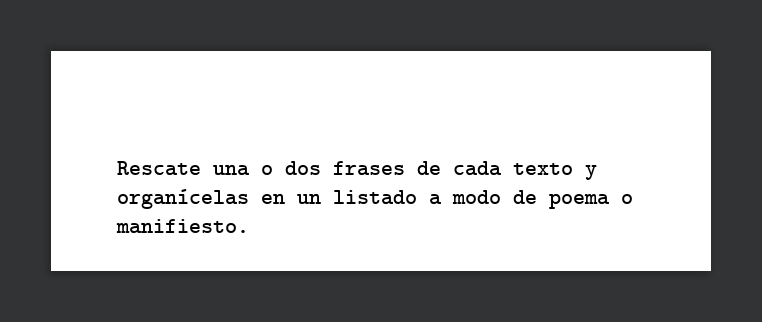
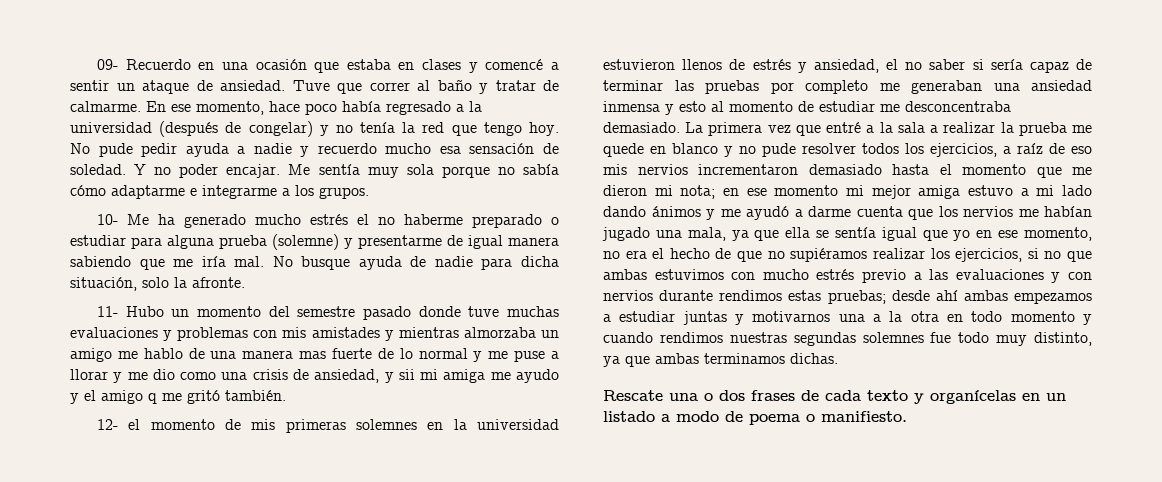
+ 09- Recuerdo en una ocasión que estaba en clases y comencé a sentir un ataque de ansiedad. Tuve que correr al baño y tratar de calmarme. En ese momento, hace poco había regresado a la universidad (después de congelar) y no tenía la red que tengo hoy. No pude pedir ayuda a nadie y recuerdo mucho esa sensación de soledad. Y no poder encajar. Me sentía muy sola porque no sabía cómo adaptarme e integrarme a los grupos.
+ 10- Me ha generado mucho estrés el no haberme preparado o estudiar para alguna prueba (solemne) y presentarme de igual manera sabiendo que me iría mal. No busque ayuda de nadie para dicha situación, solo la afronte.
+ 11- Hubo un momento del semestre pasado donde tuve muchas evaluaciones y problemas con mis amistades y mientras almorzaba un amigo me hablo de una manera mas fuerte de lo normal y me puse a llorar y me dio como una crisis de ansiedad, y sii mi amiga me ayudo y el amigo q me gritó también.
+ 12- el momento de mis primeras solemnes en la universidad estuvieron llenos de estrés y ansiedad, el no saber si sería capaz de terminar las pruebas por completo me generaban una ansiedad inmensa y esto al momento de estudiar me desconcentraba demasiado. La primera vez que entré a la sala a realizar la prueba me quede en blanco y no pude resolver todos los ejercicios, a raíz de eso mis nervios incrementaron demasiado hasta el momento que me dieron mi nota; en ese momento mi mejor amiga estuvo a mi lado dando ánimos y me ayudó a darme cuenta que los nervios me habían jugado una mala, ya que ella se sentía igual que yo en ese momento, no era el hecho de que no supiéramos realizar los ejercicios, si no que ambas estuvimos con mucho estrés previo a las evaluaciones y con nervios durante rendimos estas pruebas; desde ahí ambas empezamos a estudiar juntas y motivarnos una a la otra en todo momento y cuando rendimos nuestras segundas solemnes fue todo muy distinto, ya que ambas terminamos dichas.

